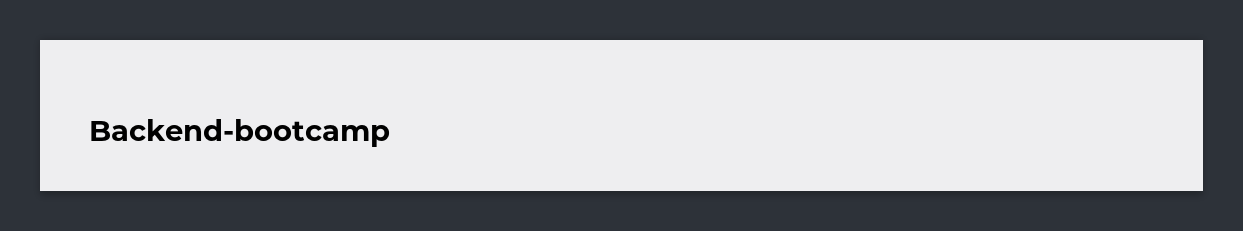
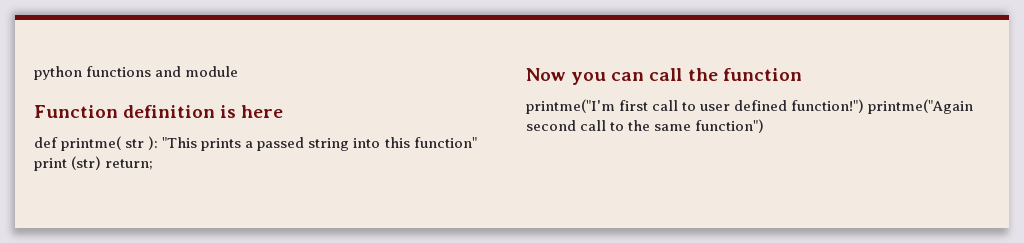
- Backend-bootcamp
+ python functions and module
+ Function definition is here
+ def printme( str ): "This prints a passed string into this function" print (str) return;
+ Now you can call the function
+ printme("I'm first call to user defined function!") printme("Again second call to the same function")

